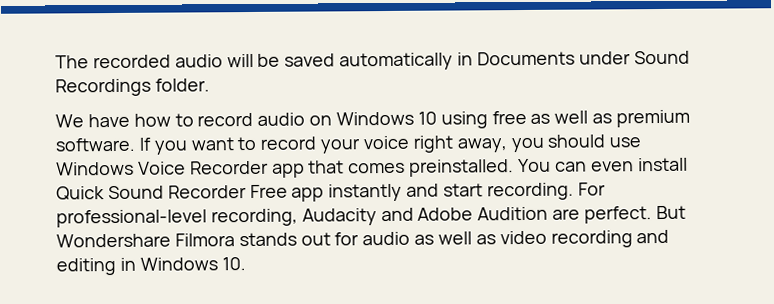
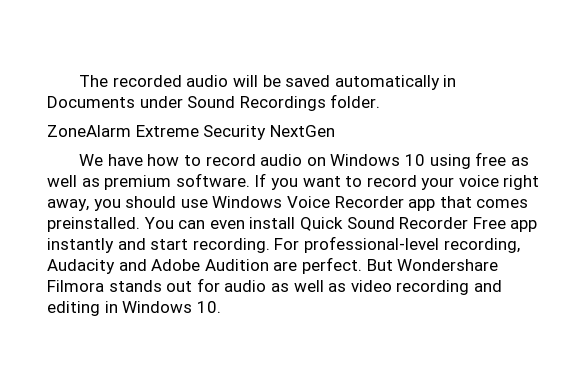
+ ZoneAlarm Extreme Security NextGen

